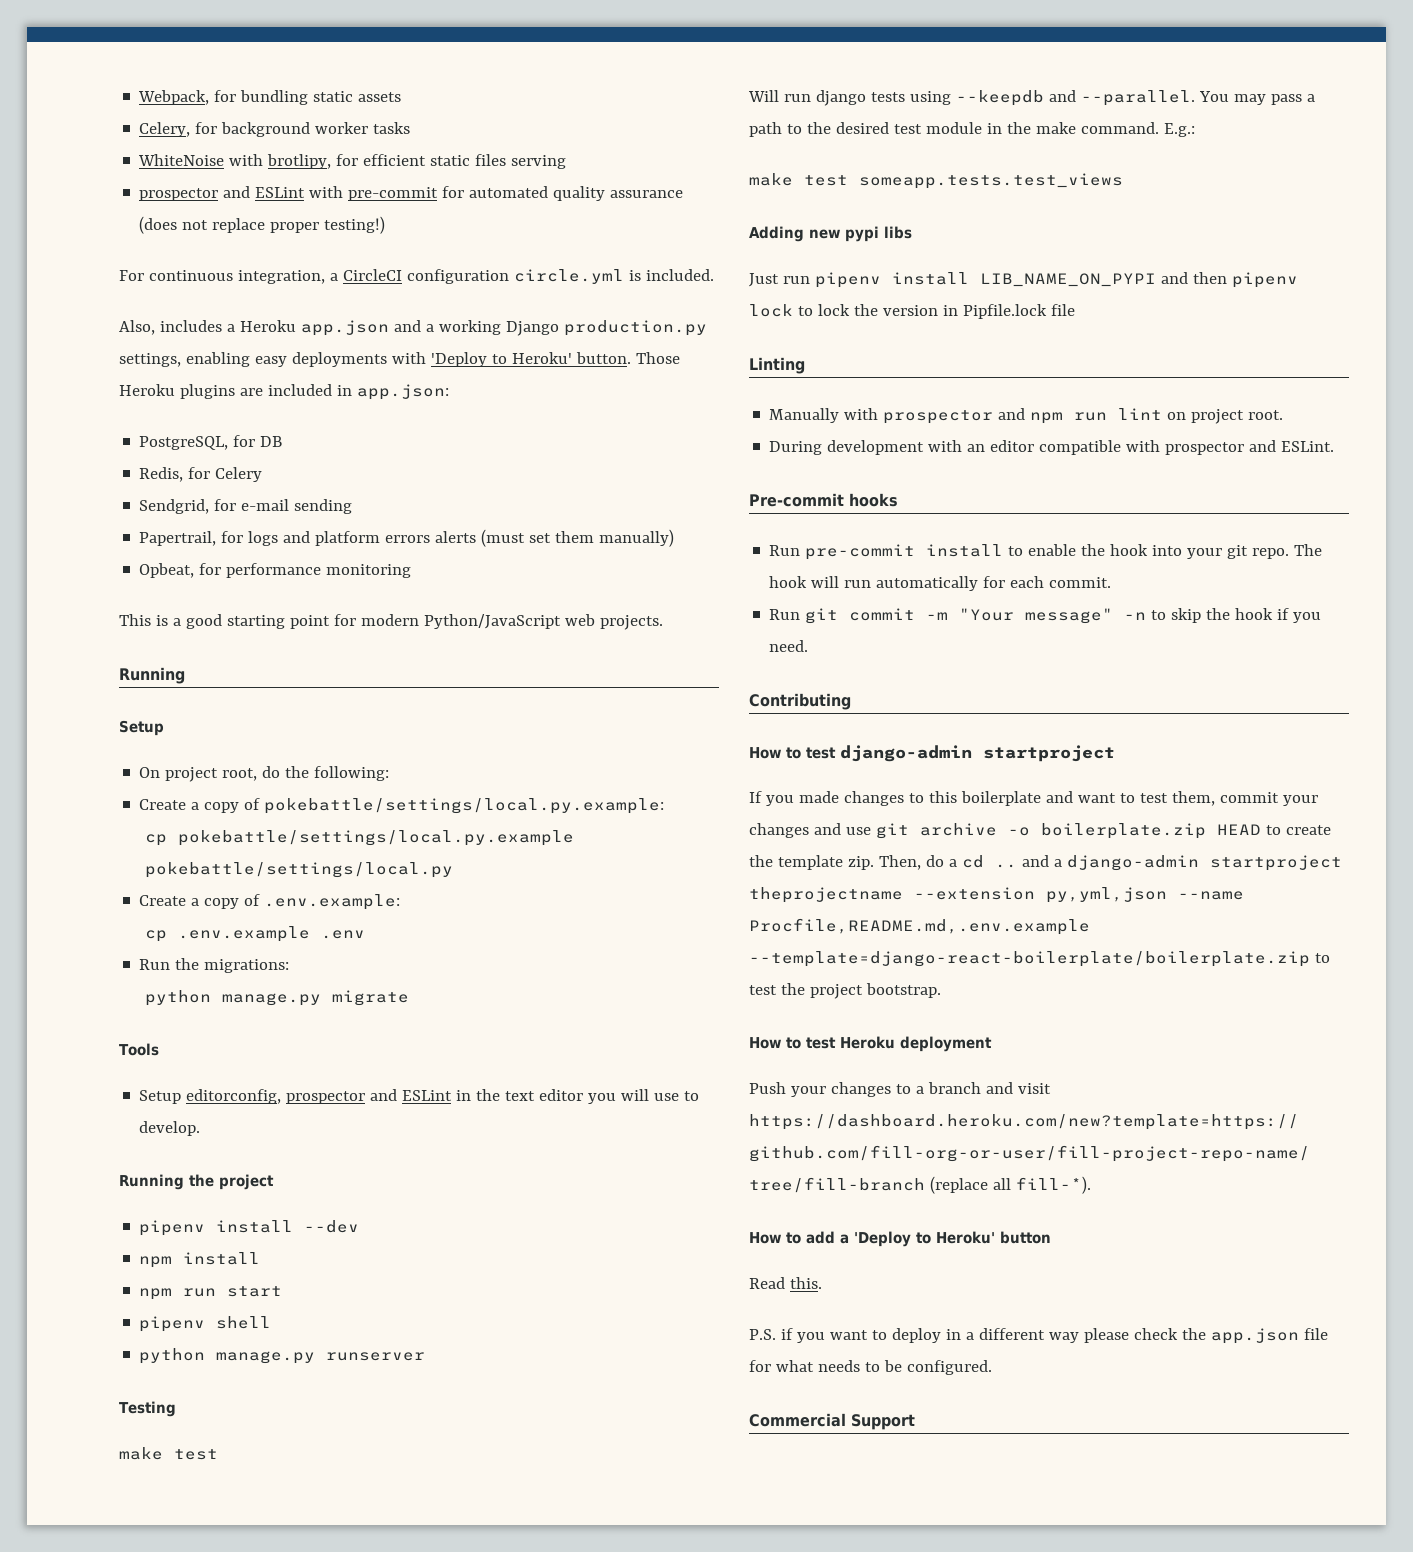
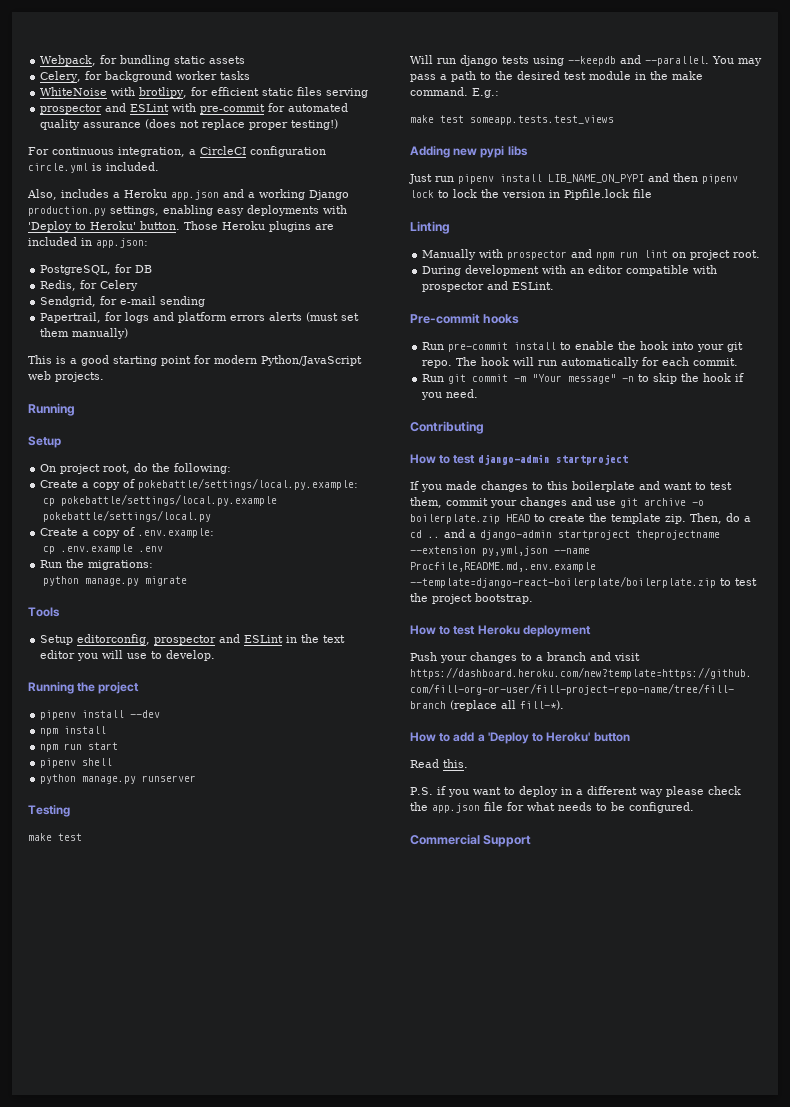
- Opbeat, for performance monitoring

